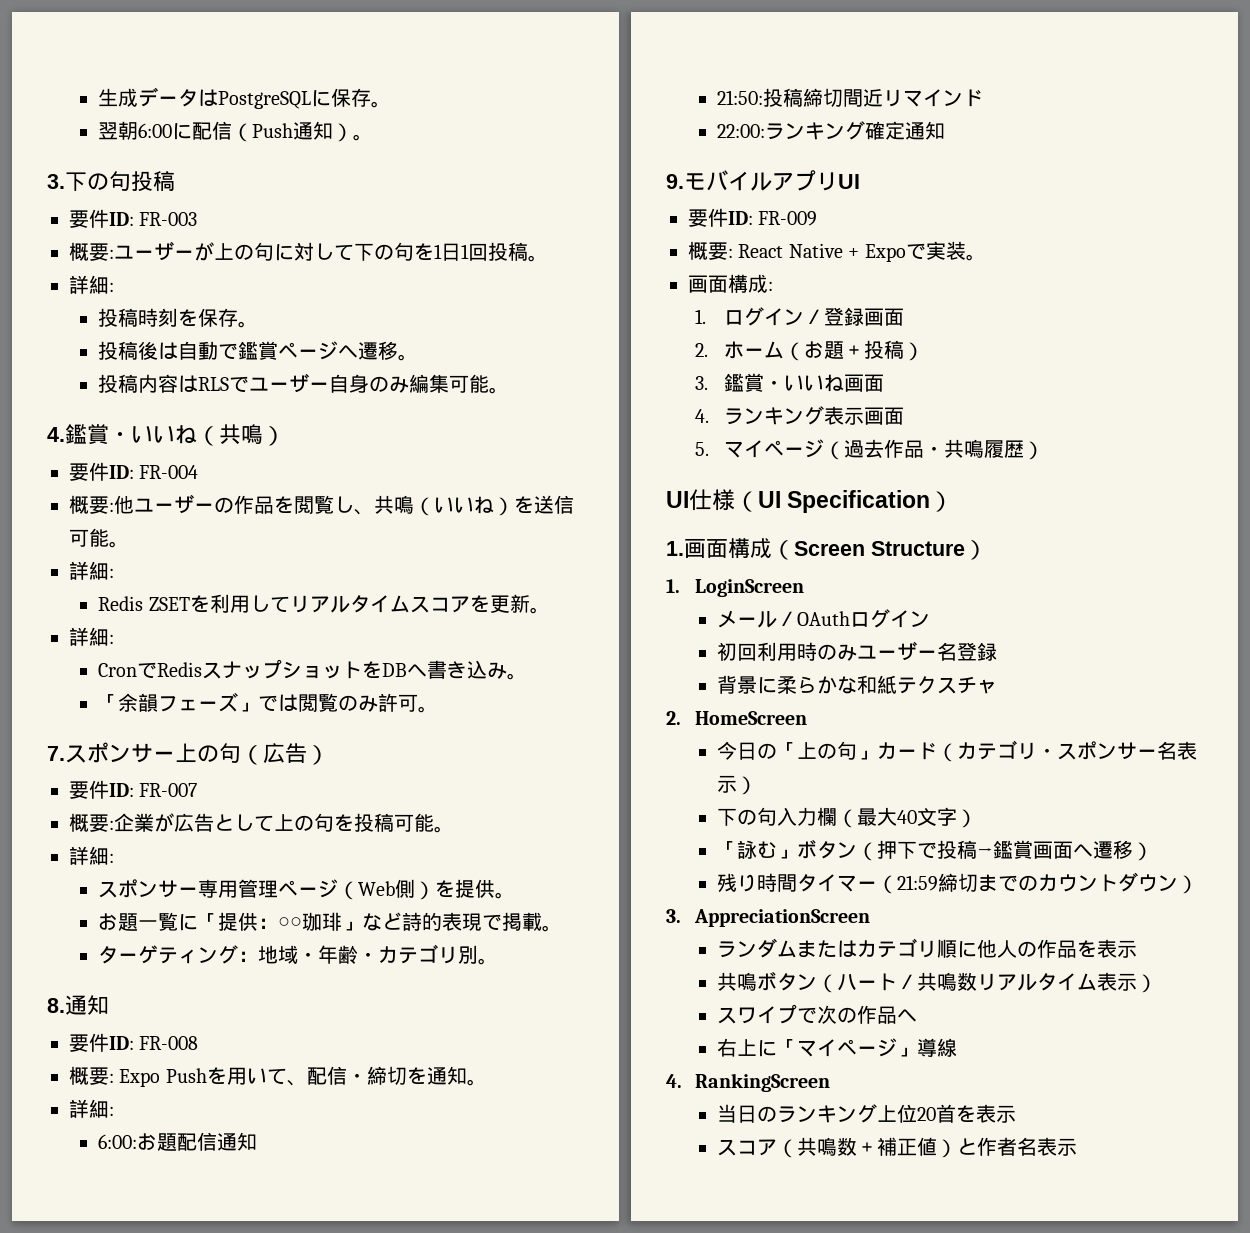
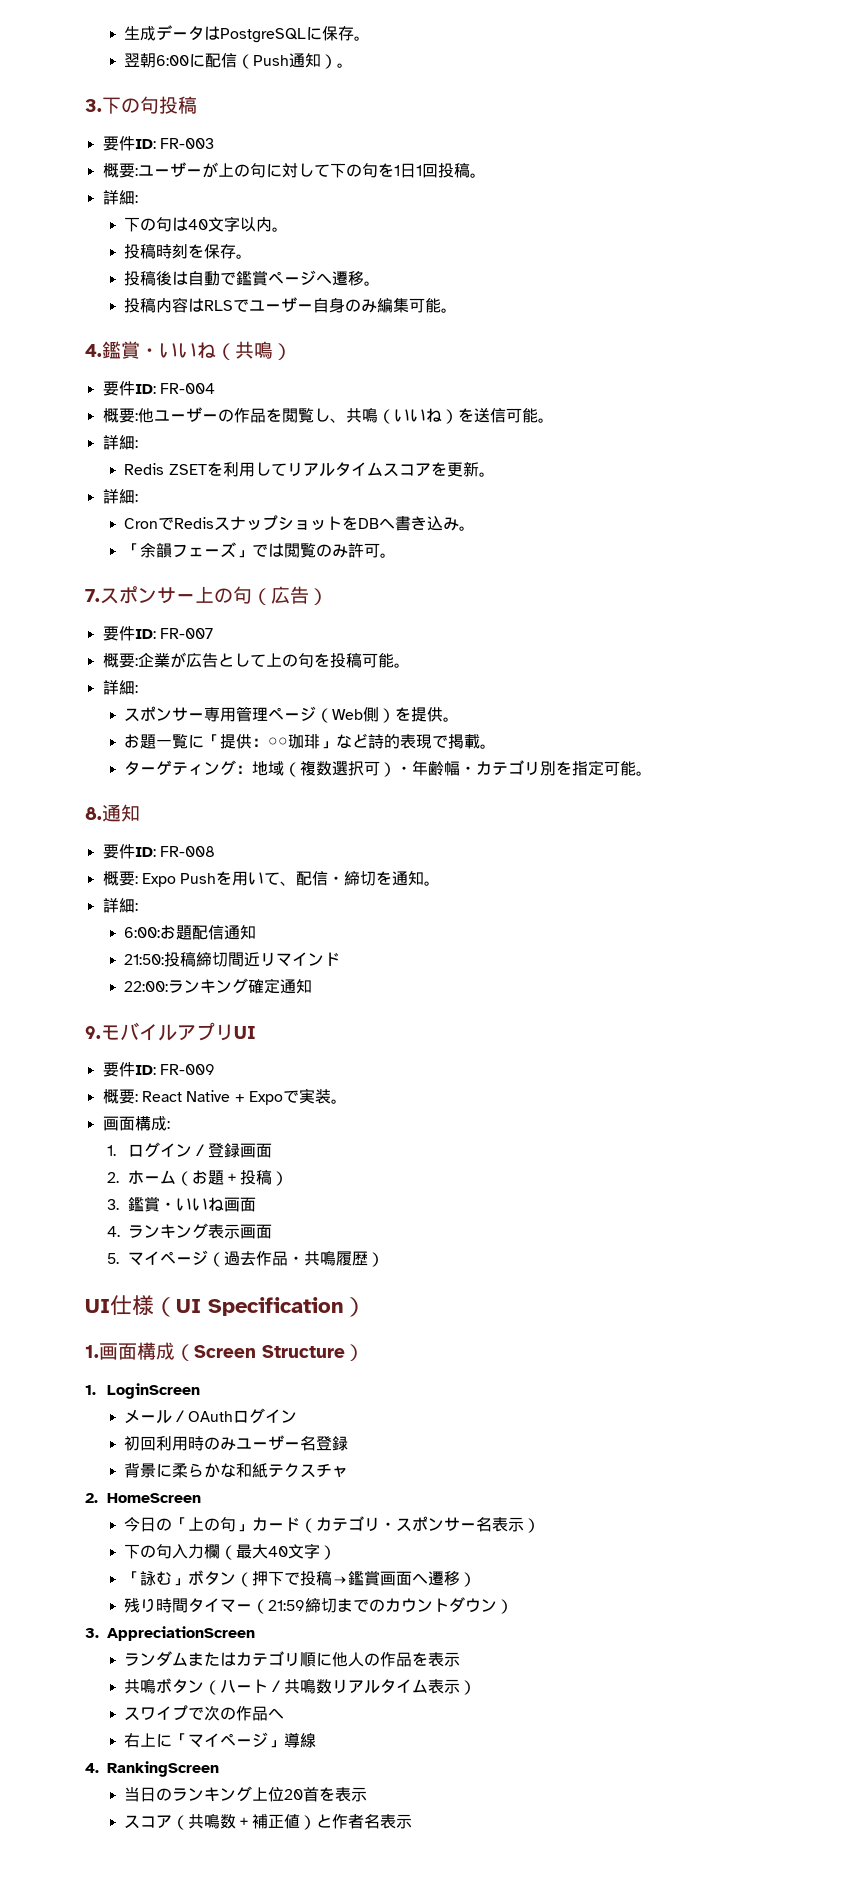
+ 下の句は40文字以内。
- ターゲティング：地域・年齢・カテゴリ別。
+ ターゲティング：地域（複数選択可）・年齢幅・カテゴリ別を指定可能。

